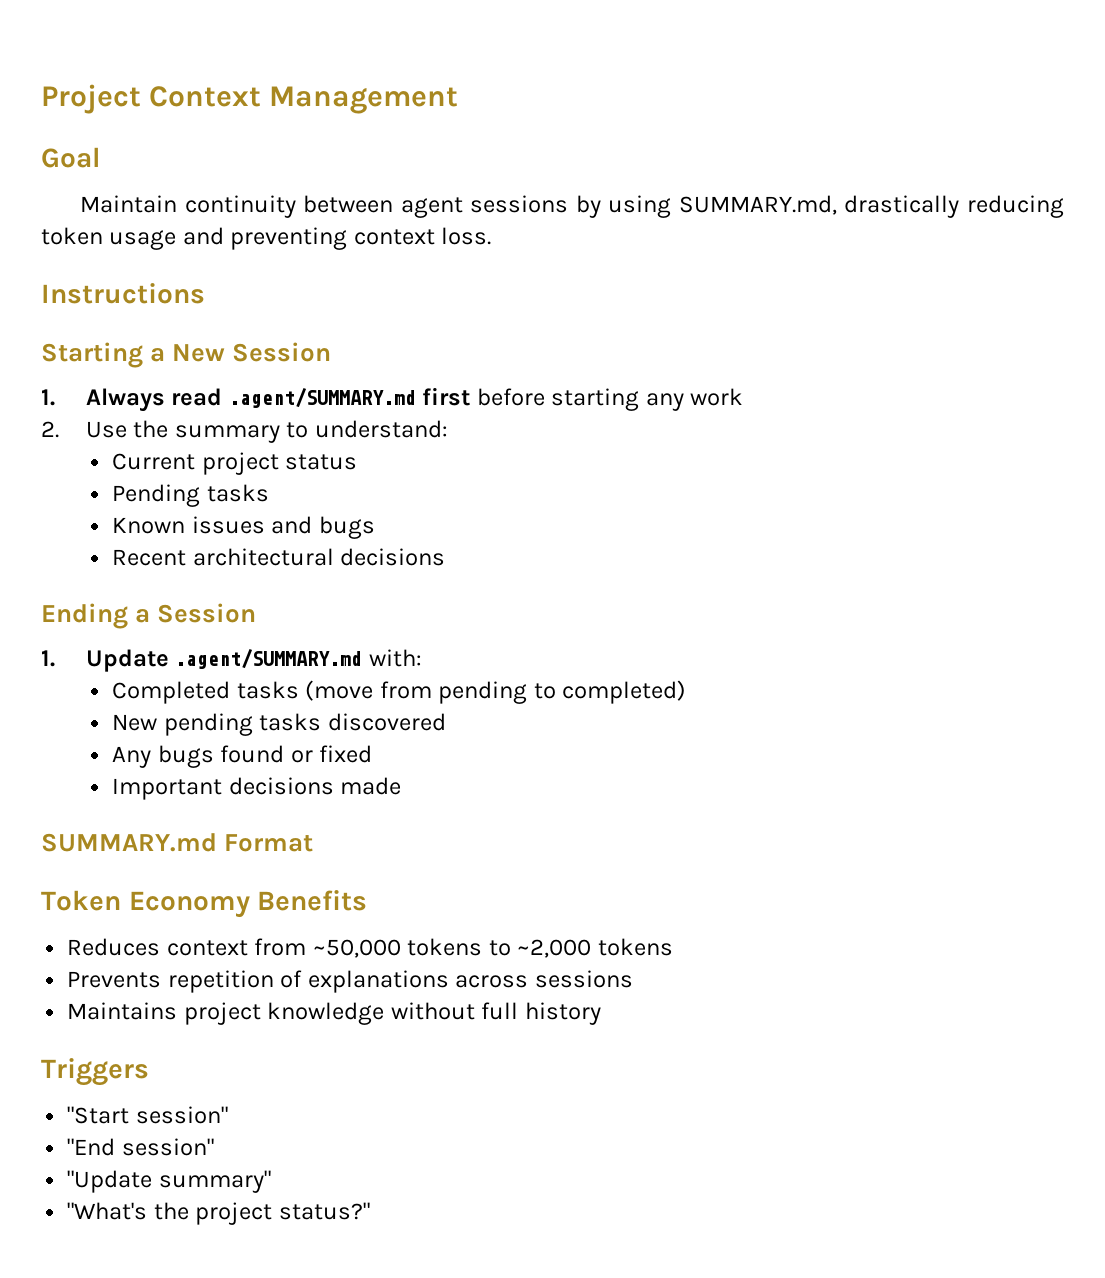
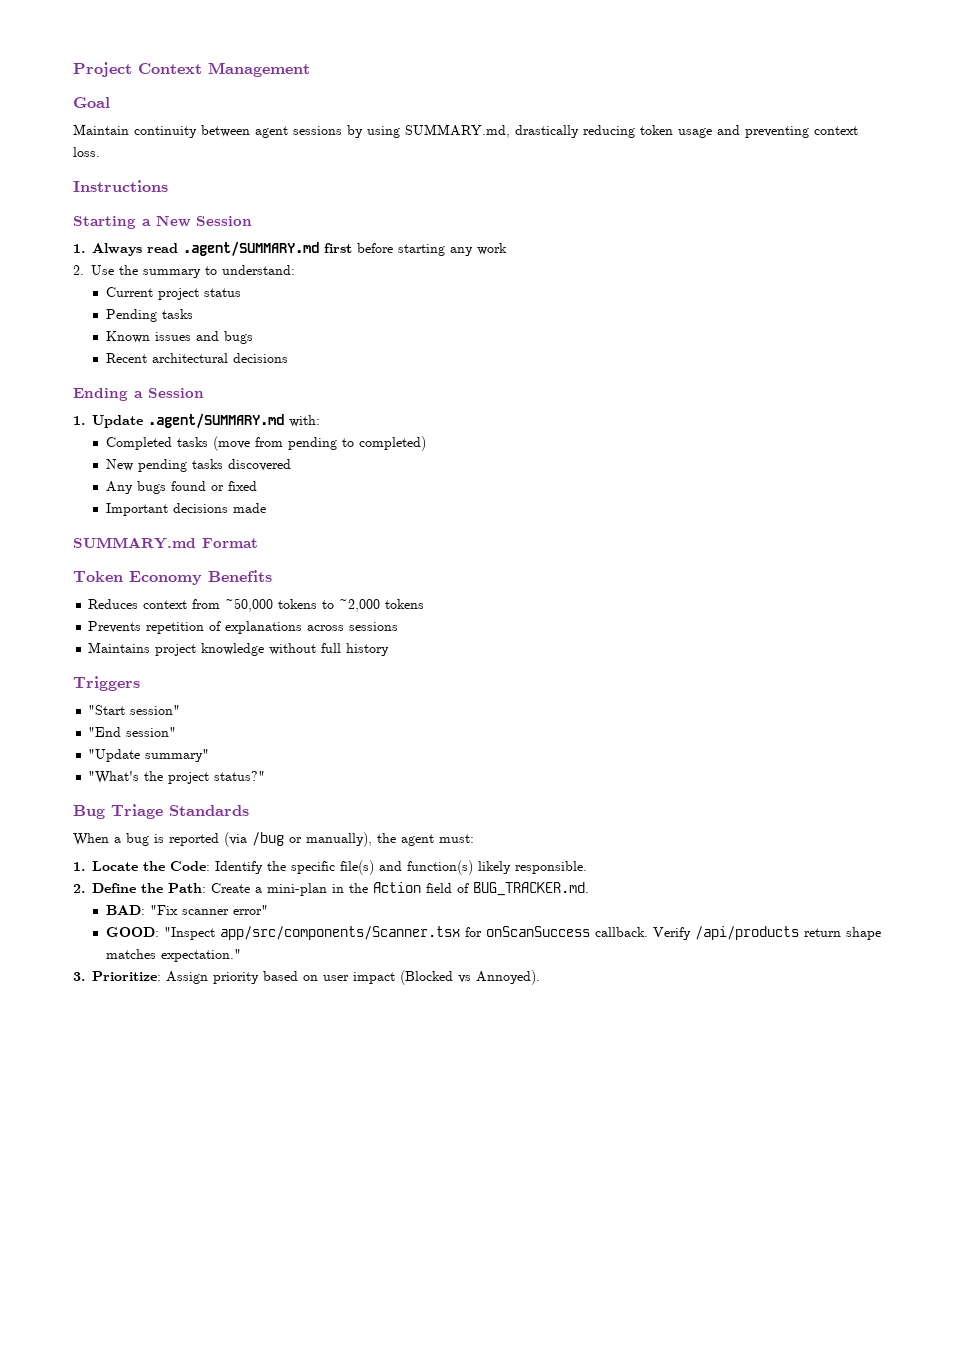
+ Bug Triage Standards
+ When a bug is reported (via /bug or manually), the agent must:
+ 1. Locate the Code: Identify the specific file(s) and function(s) likely responsible.
+ 2. Define the Path: Create a mini-plan in the Action field of BUG_TRACKER.md.
+ BAD: "Fix scanner error"
+ GOOD: "Inspect app/src/components/Scanner.tsx for onScanSuccess callback. Verify /api/products return shape matches expectation."
+ 3. Prioritize: Assign priority based on user impact (Blocked vs Annoyed).

